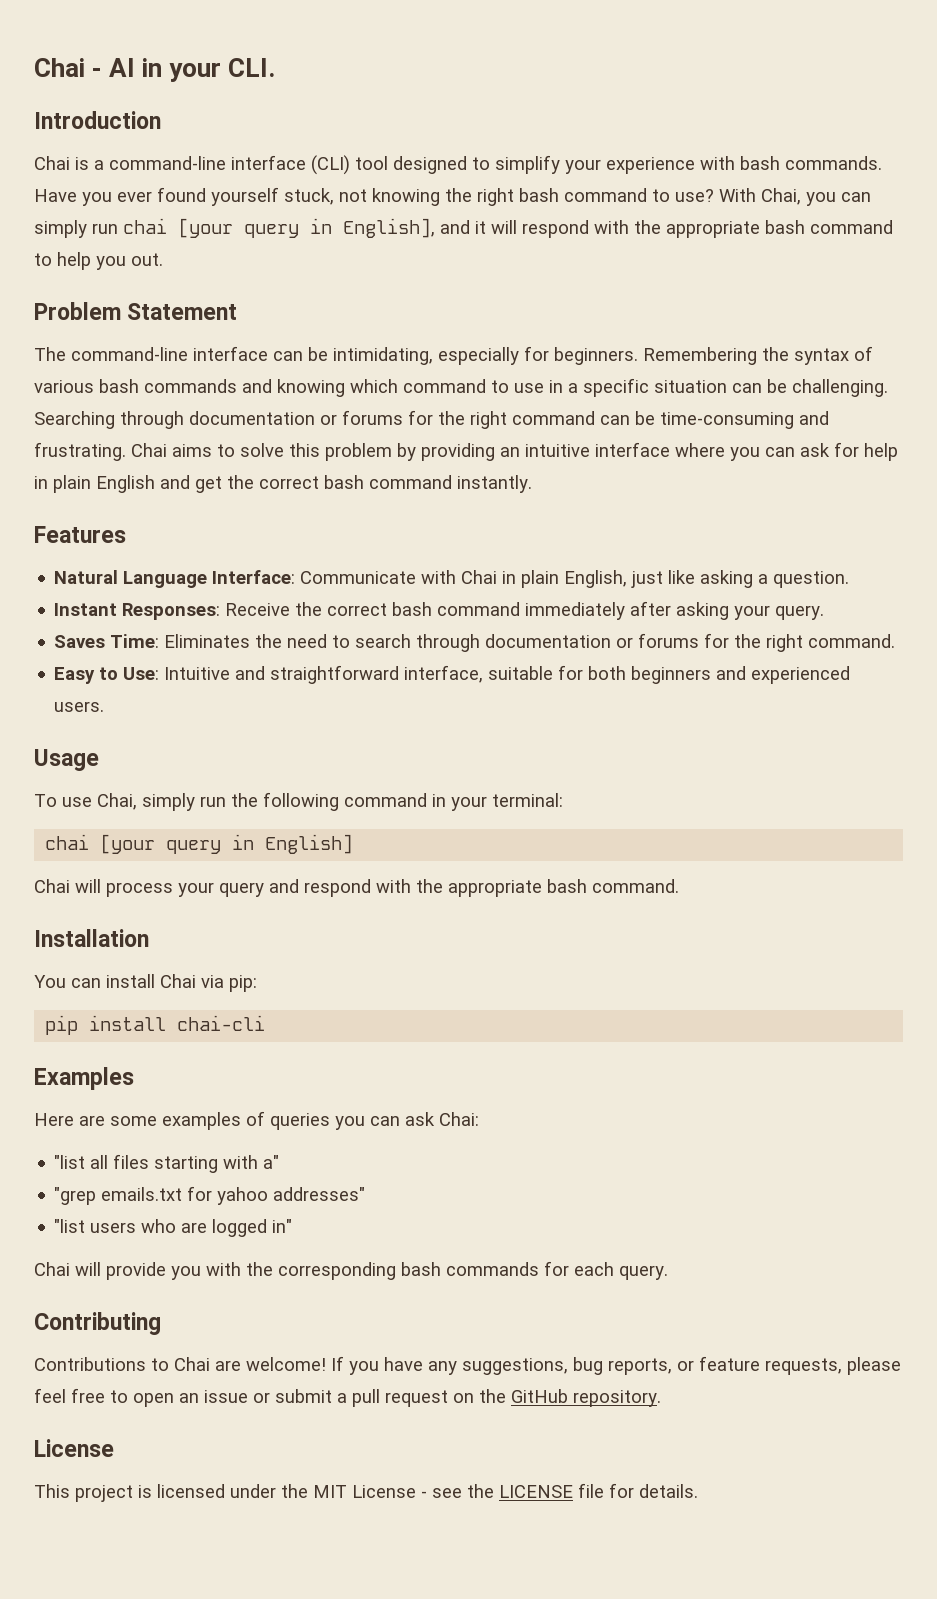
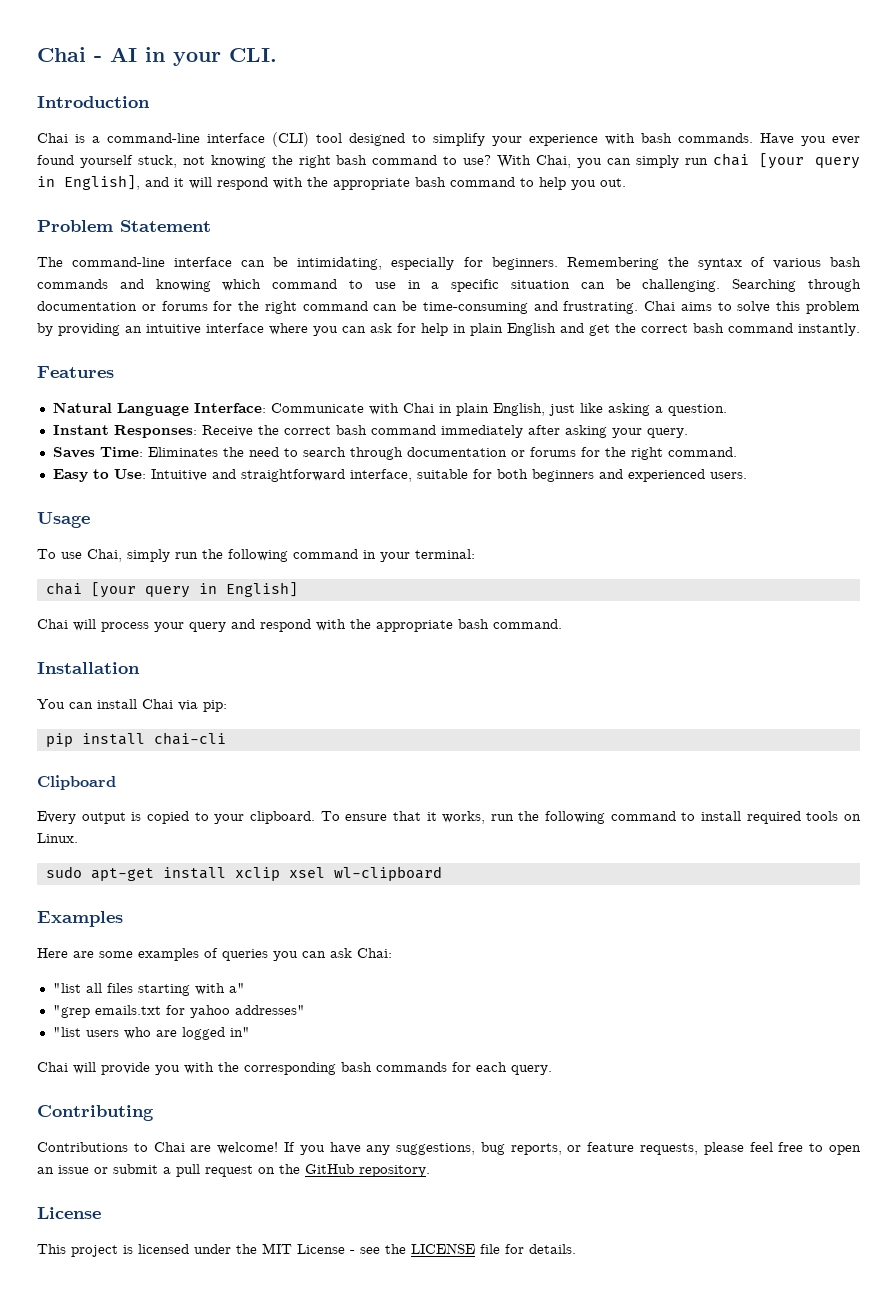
+ Clipboard
+ Every output is copied to your clipboard. To ensure that it works, run the following command to install required tools on Linux.
+ sudo apt-get install xclip xsel wl-clipboard

